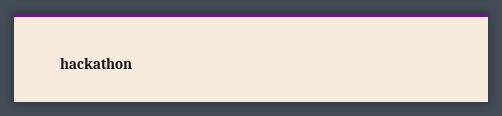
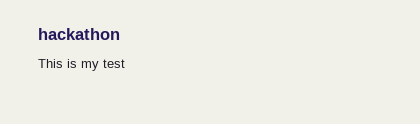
+ This is my test

